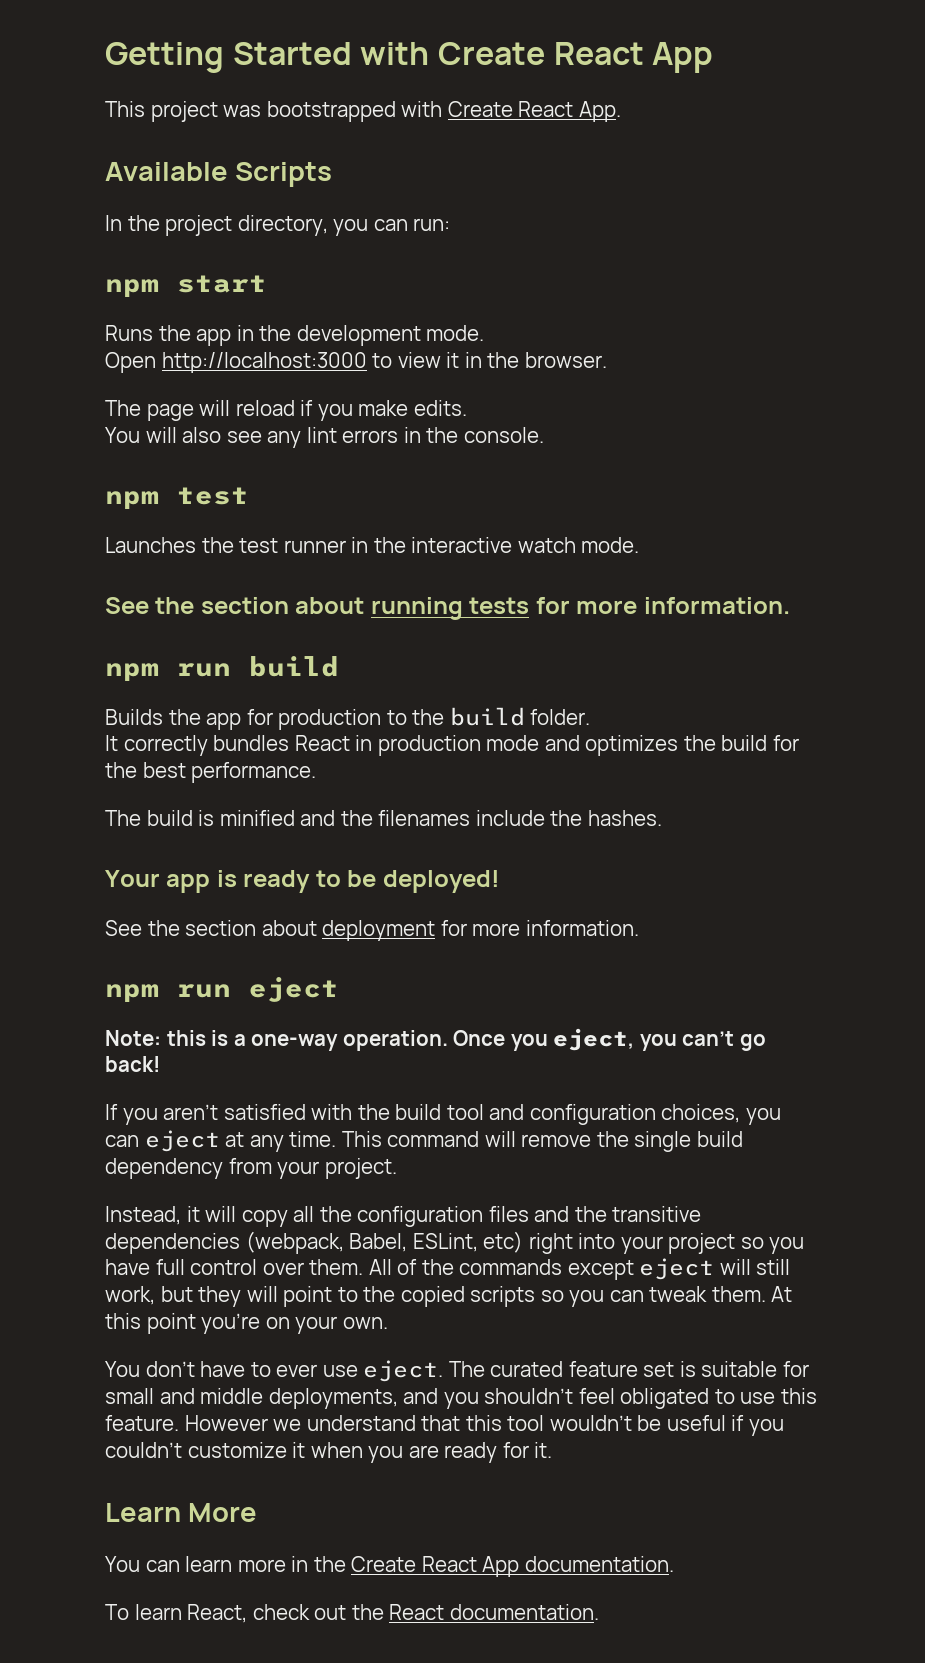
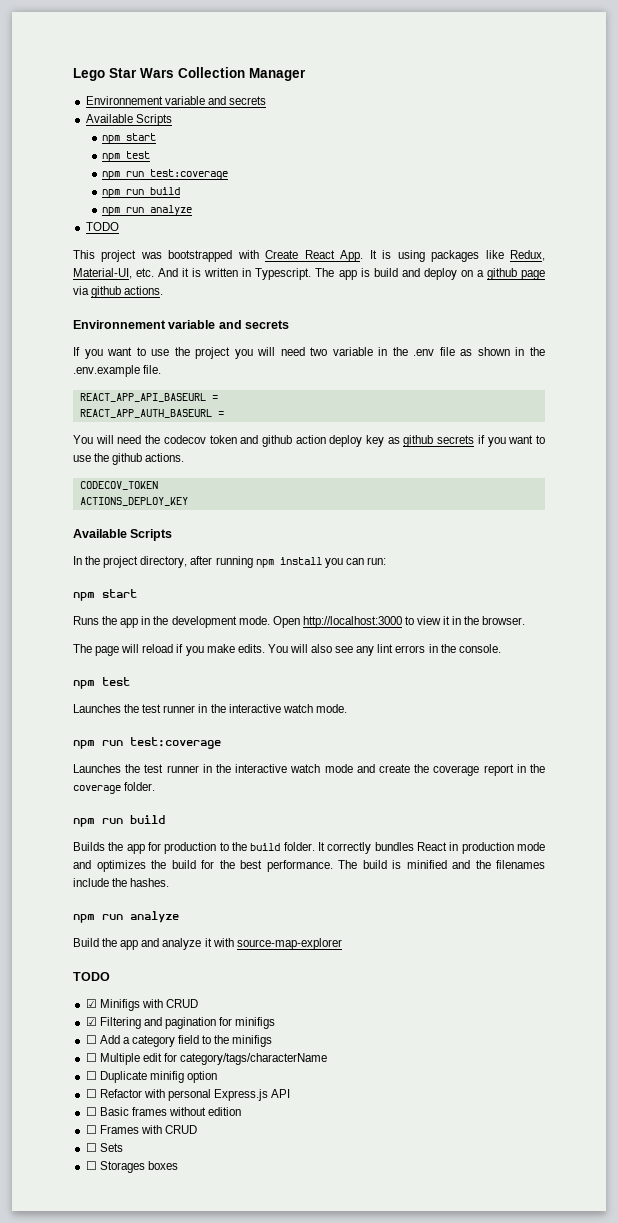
- Getting Started with Create React App
+ Lego Star Wars Collection Manager
+ Environnement variable and secrets
+ Available Scripts
+ npm start
+ npm test
+ npm run test:coverage
+ npm run build
+ npm run analyze
+ TODO
- This project was bootstrapped with Create React App.
+ This project was bootstrapped with Create React App. It is using packages like Redux, Material-UI, etc. And it is written in Typescript. The app is build and deploy on a github page via github actions.
+ Environnement variable and secrets
+ If you want to use the project you will need two variable in the .env file as shown in the .env.example file.
+ REACT_APP_API_BASEURL =
+ REACT_APP_AUTH_BASEURL =
+ You will need the codecov token and github action deploy key as github secrets if you want to use the github actions.
+ CODECOV_TOKEN
+ ACTIONS_DEPLOY_KEY
- In the project directory, you can run:
+ In the project directory, after running npm install you can run:
- Runs the app in the development mode.
- Open http://localhost:3000 to view it in the browser.
+ Runs the app in the development mode. Open http://localhost:3000 to view it in the browser.
- The page will reload if you make edits.
- You will also see any lint errors in the console.
+ The page will reload if you make edits. You will also see any lint errors in the console.
  Launches the test runner in the interactive watch mode.
- See the section about running tests for more information.
+ npm run test:coverage
+ Launches the test runner in the interactive watch mode and create the coverage report in the coverage folder.
- Builds the app for production to the build folder.
- It correctly bundles React in production mode and optimizes the build for the best performance.
- The build is minified and the filenames include the hashes.
- Your app is ready to be deployed!
- See the section about deployment for more information.
- npm run eject
- Note: this is a one-way operation. Once you eject, you can’t go back!
- If you aren’t satisfied with the build tool and configuration choices, you can eject at any time. This command will remove the single build dependency from your project.
- Instead, it will copy all the configuration files and the transitive dependencies (webpack, Babel, ESLint, etc) right into your project so you have full control over them. All of the commands except eject will still work, but they will point to the copied scripts so you can tweak them. At this point you’re on your own.
- You don’t have to ever use eject. The curated feature set is suitable for small and middle deployments, and you shouldn’t feel obligated to use this feature. However we understand that this tool wouldn’t be useful if you couldn’t customize it when you are ready for it.
- Learn More
- You can learn more in the Create React App documentation.
- To learn React, check out the React documentation.
+ Builds the app for production to the build folder. It correctly bundles React in production mode and optimizes the build for the best performance. The build is minified and the filenames include the hashes.
+ npm run analyze
+ Build the app and analyze it with source-map-explorer
+ TODO
+ ☑ Minifigs with CRUD
+ ☑ Filtering and pagination for minifigs
+ ☐ Add a category field to the minifigs
+ ☐ Multiple edit for category/tags/characterName
+ ☐ Duplicate minifig option
+ ☐ Refactor with personal Express.js API
+ ☐ Basic frames without edition
+ ☐ Frames with CRUD
+ ☐ Sets
+ ☐ Storages boxes

